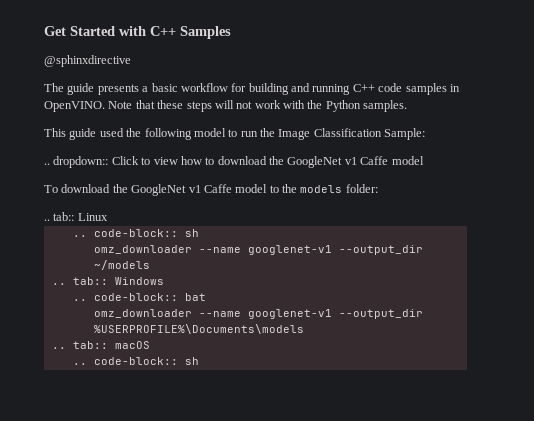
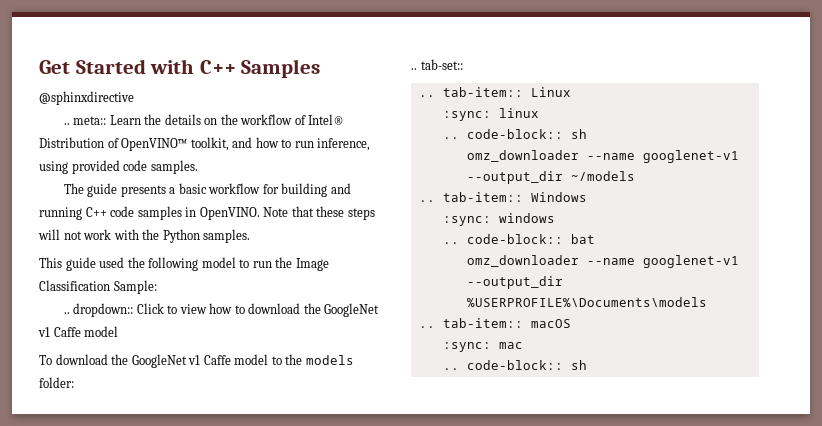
+ .. meta:: Learn the details on the workflow of Intel® Distribution of OpenVINO™ toolkit, and how to run inference, using provided code samples.
- .. tab:: Linux
+ .. tab-set::
+ .. tab-item:: Linux
+ :sync: linux
- .. tab:: Windows
+ .. tab-item:: Windows
+ :sync: windows
- .. tab:: macOS
+ .. tab-item:: macOS
+ :sync: mac

